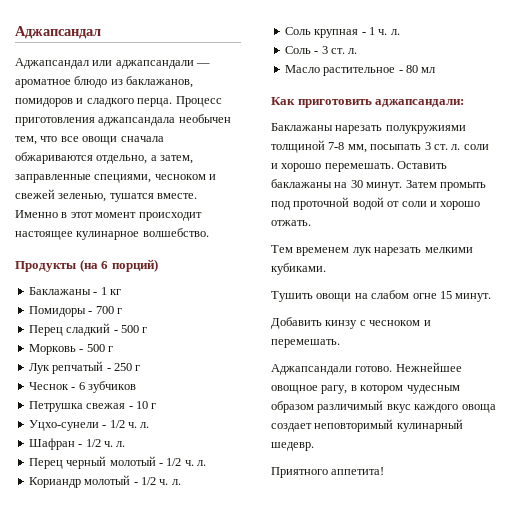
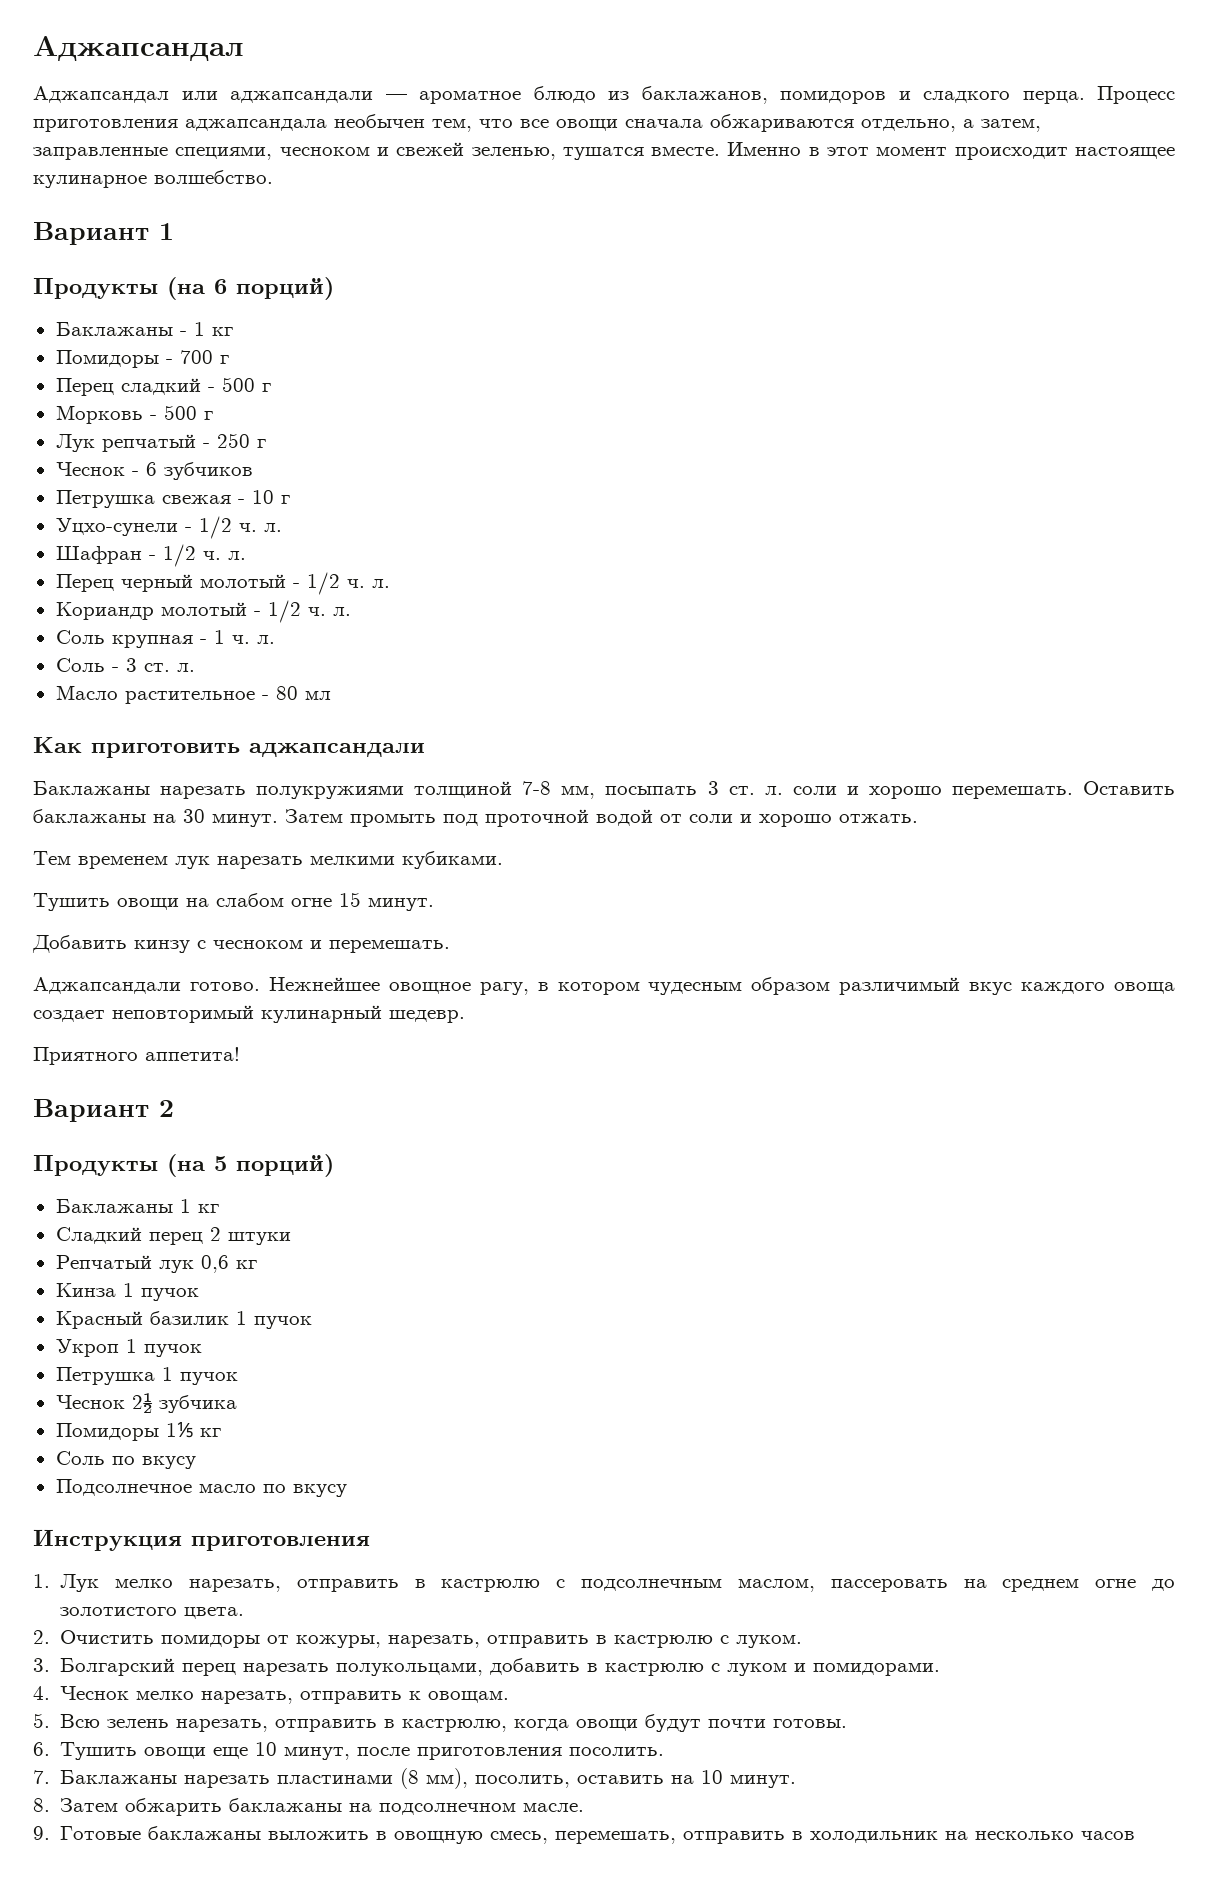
+ Вариант 1
- Как приготовить аджапсандали:
+ Как приготовить аджапсандали
+ Вариант 2
+ Продукты (на 5 порций)
+ Баклажаны 1 кг
+ Сладкий перец 2 штуки
+ Репчатый лук 0,6 кг
+ Кинза 1 пучок
+ Красный базилик 1 пучок
+ Укроп 1 пучок
+ Петрушка 1 пучок
+ Чеснок 2½ зубчика
+ Помидоры 1⅕ кг
+ Соль по вкусу
+ Подсолнечное масло по вкусу
+ Инструкция приготовления
+ 1. Лук мелко нарезать, отправить в кастрюлю с подсолнечным маслом, пассеровать на среднем огне до золотистого цвета.
+ 2. Очистить помидоры от кожуры, нарезать, отправить в кастрюлю с луком.
+ 3. Болгарский перец нарезать полукольцами, добавить в кастрюлю с луком и помидорами.
+ 4. Чеснок мелко нарезать, отправить к овощам.
+ 5. Всю зелень нарезать, отправить в кастрюлю, когда овощи будут почти готовы.
+ 6. Тушить овощи еще 10 минут, после приготовления посолить.
+ 7. Баклажаны нарезать пластинами (8 мм), посолить, оставить на 10 минут.
+ 8. Затем обжарить баклажаны на подсолнечном масле.
+ 9. Готовые баклажаны выложить в овощную смесь, перемешать, отправить в холодильник на несколько часов

